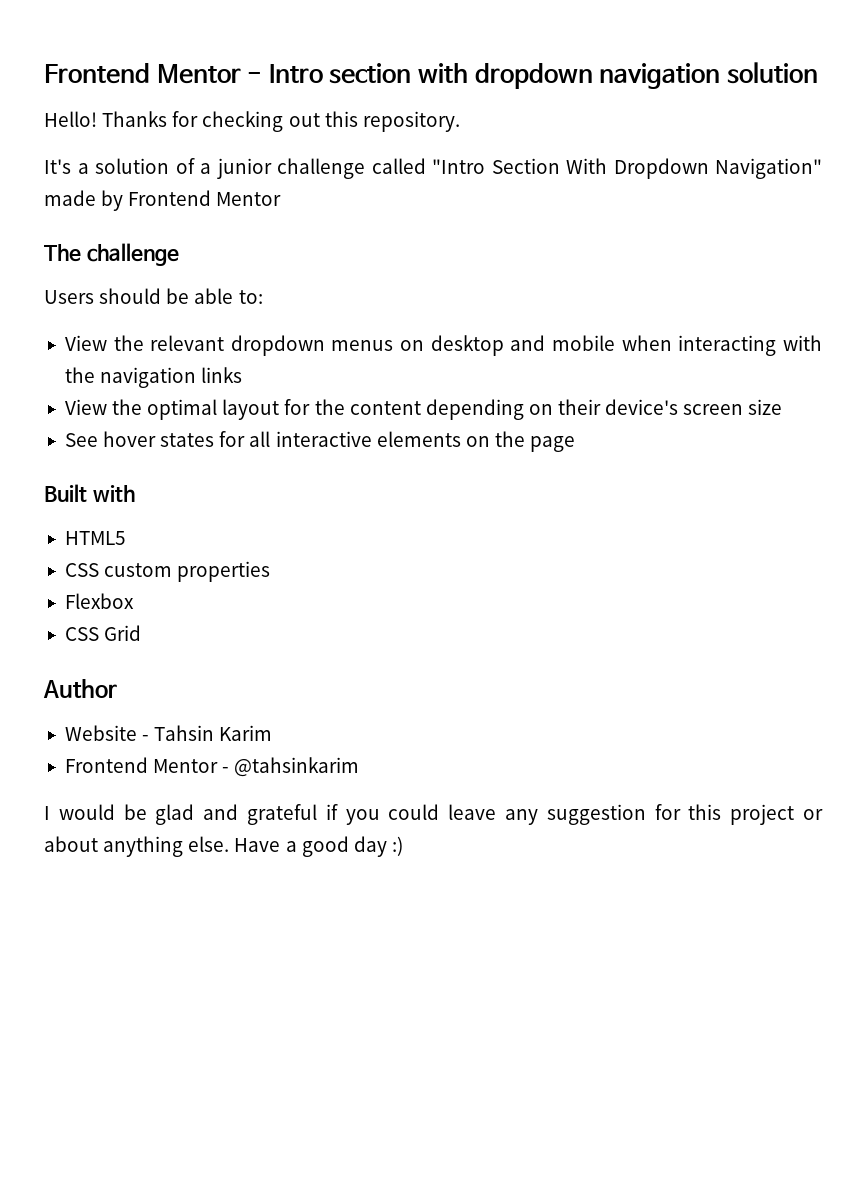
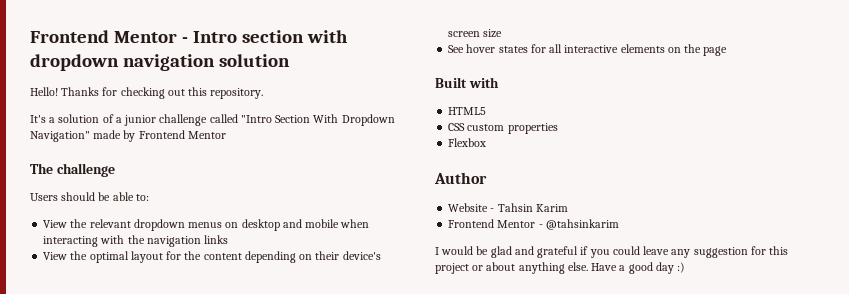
- CSS Grid

